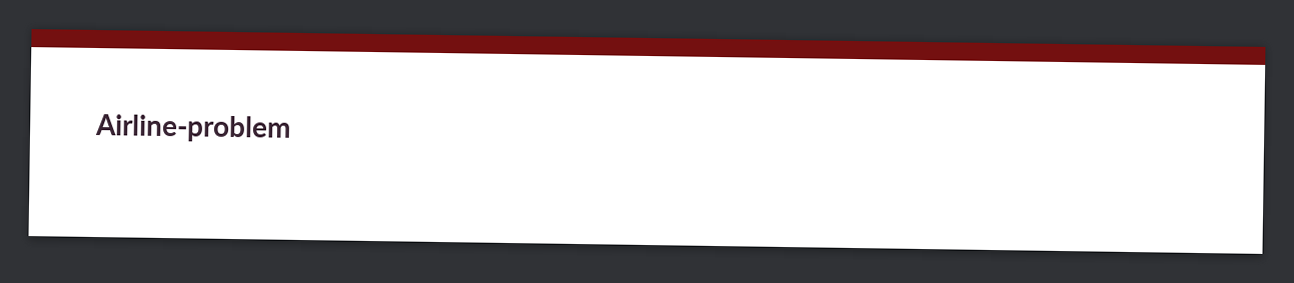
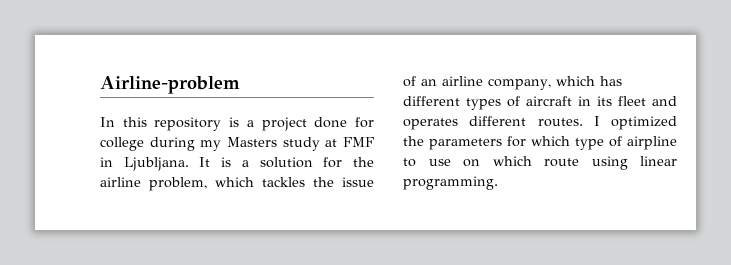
+ In this repository is a project done for college during my Masters study at FMF in Ljubljana. It is a solution for the airline problem, which tackles the issue of an airline company, which has different types of aircraft in its fleet and operates different routes. I optimized the parameters for which type of airpline to use on which route using linear programming.

